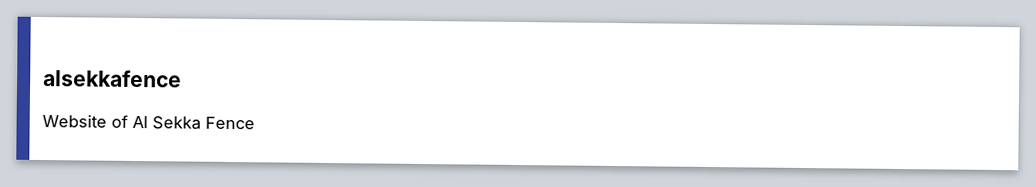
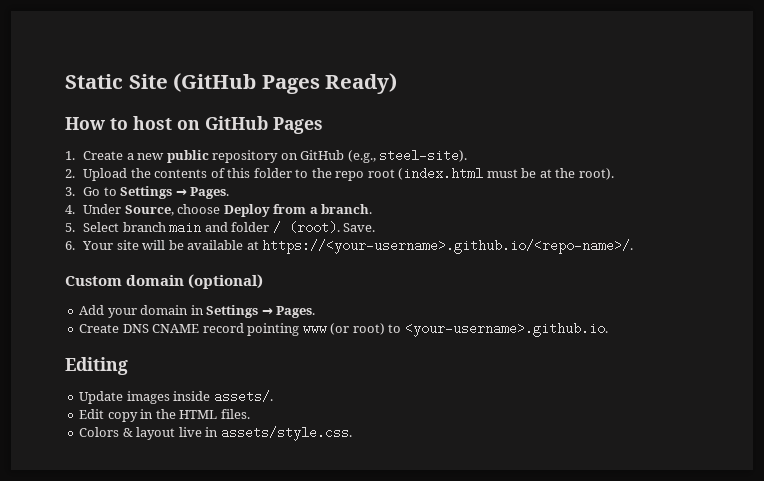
- alsekkafence
- Website of Al Sekka Fence
+ Static Site (GitHub Pages Ready)
+ How to host on GitHub Pages
+ 1. Create a new public repository on GitHub (e.g., steel-site).
+ 2. Upload the contents of this folder to the repo root (index.html must be at the root).
+ 3. Go to Settings → Pages.
+ 4. Under Source, choose Deploy from a branch.
+ 5. Select branch main and folder / (root). Save.
+ 6. Your site will be available at https://<your-username>.github.io/<repo-name>/.
+ Custom domain (optional)
+ Add your domain in Settings → Pages.
+ Create DNS CNAME record pointing www (or root) to <your-username>.github.io.
+ Editing
+ Update images inside assets/.
+ Edit copy in the HTML files.
+ Colors & layout live in assets/style.css.

